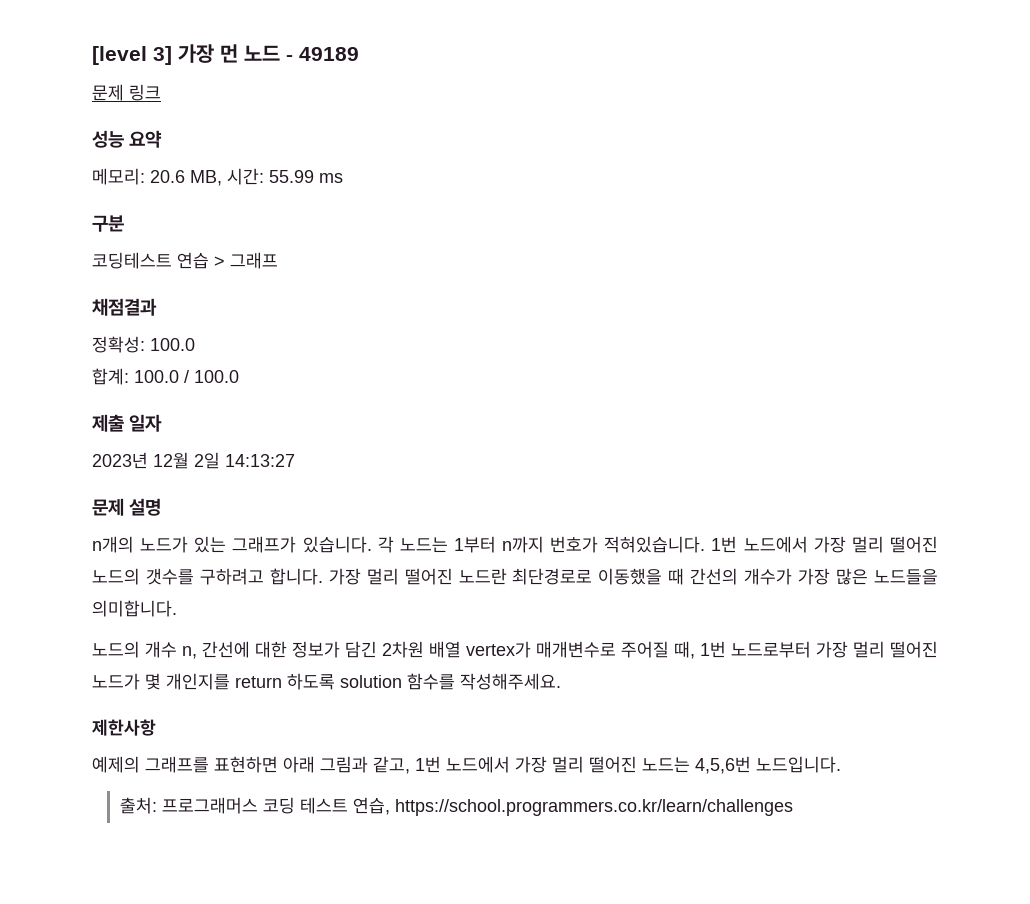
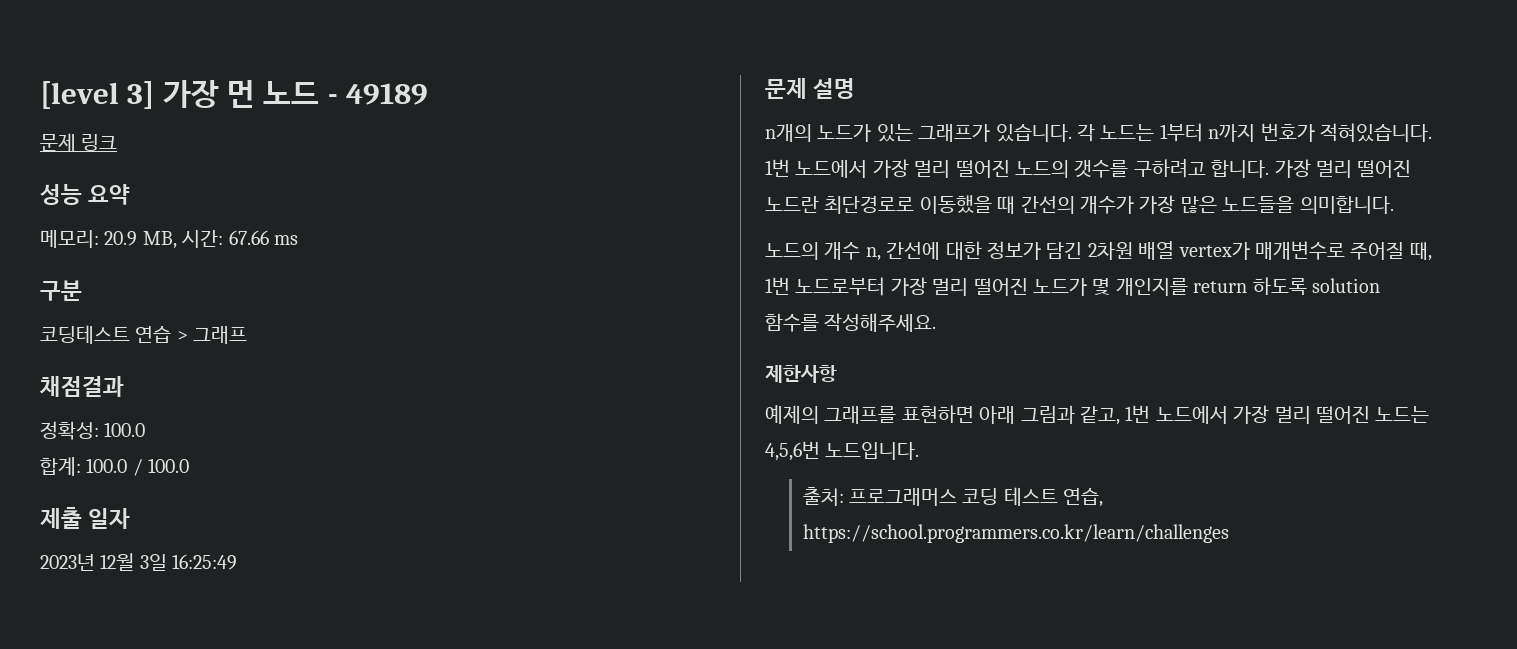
- 메모리: 20.6 MB, 시간: 55.99 ms
+ 메모리: 20.9 MB, 시간: 67.66 ms
- 2023년 12월 2일 14:13:27
+ 2023년 12월 3일 16:25:49

